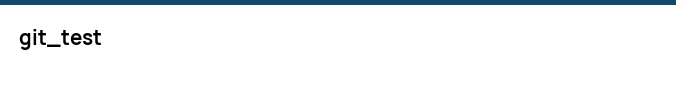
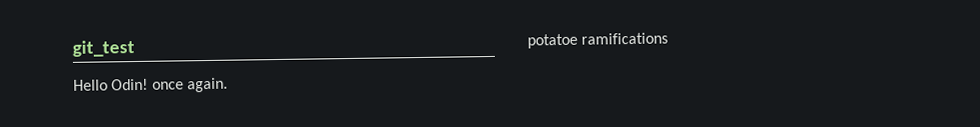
+ Hello Odin! once again.
+ potatoe ramifications

